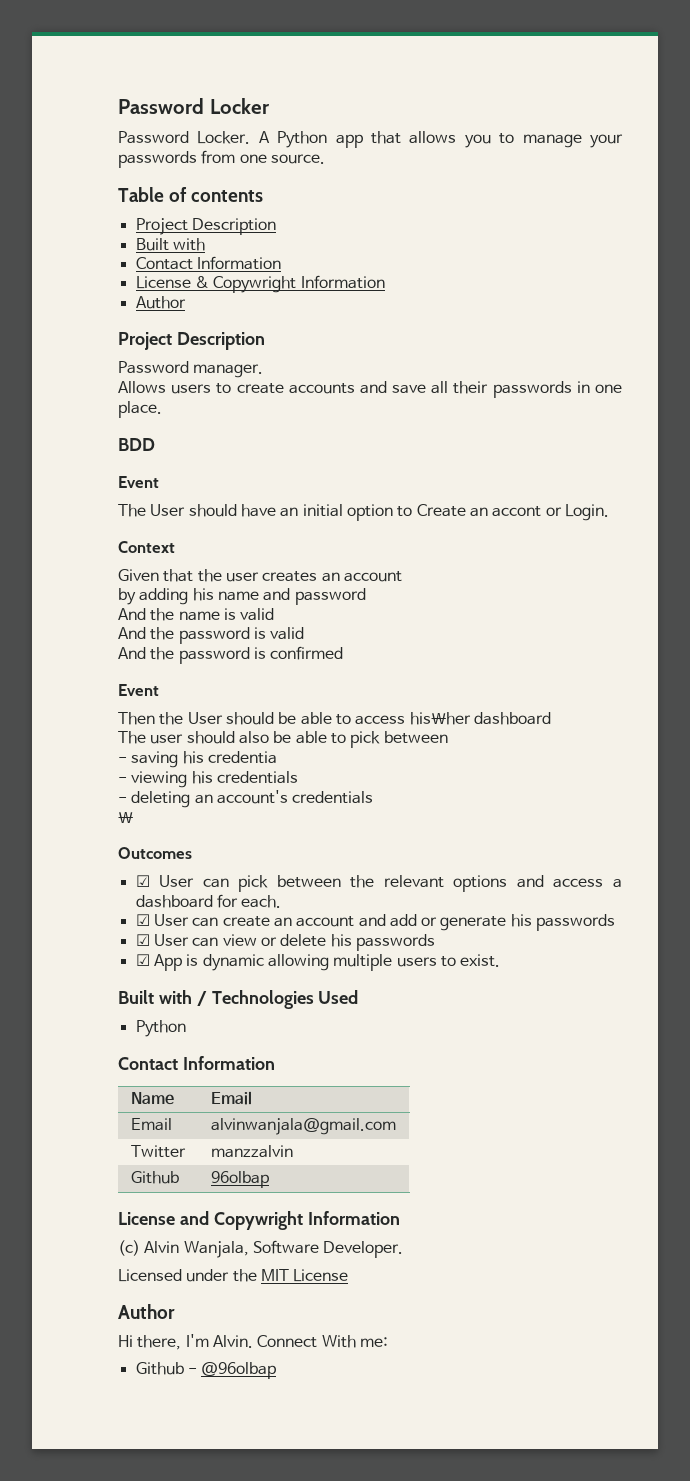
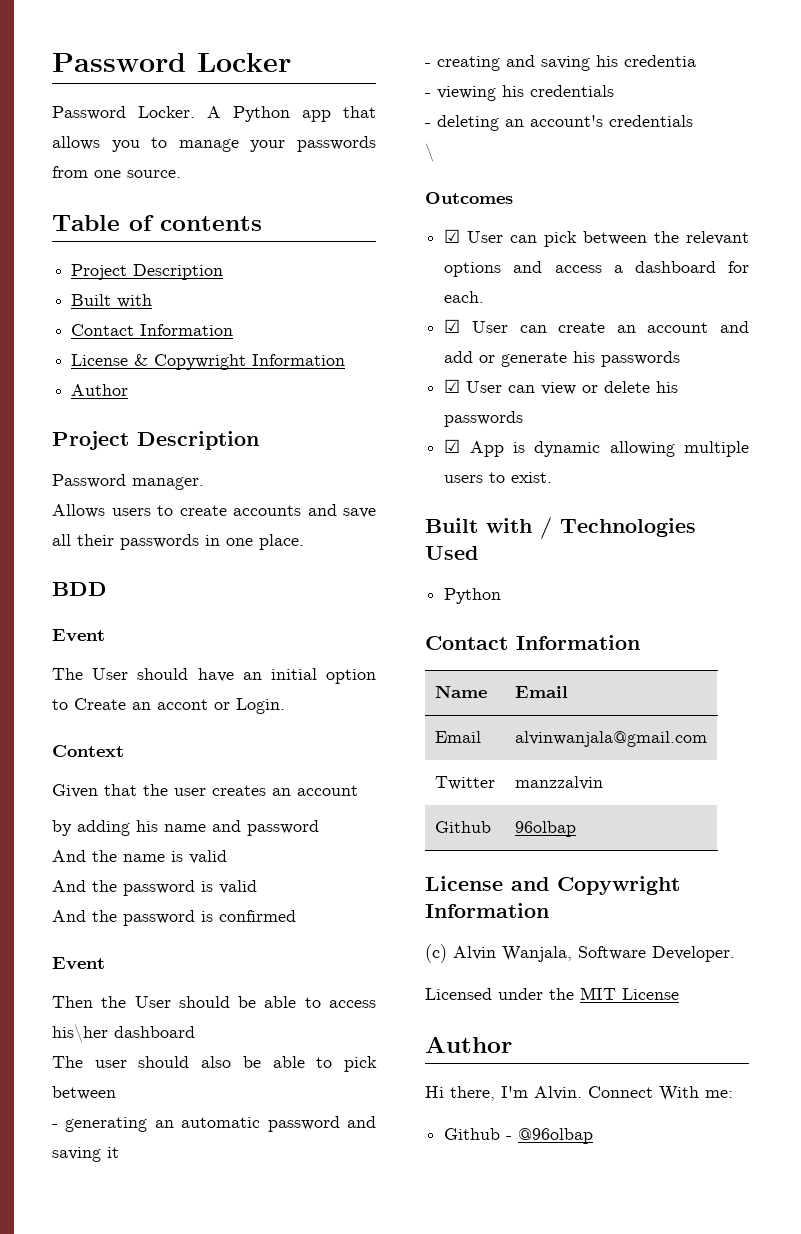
- - saving his credentia
+ - generating an automatic password and saving it
+ - creating and saving his credentia

